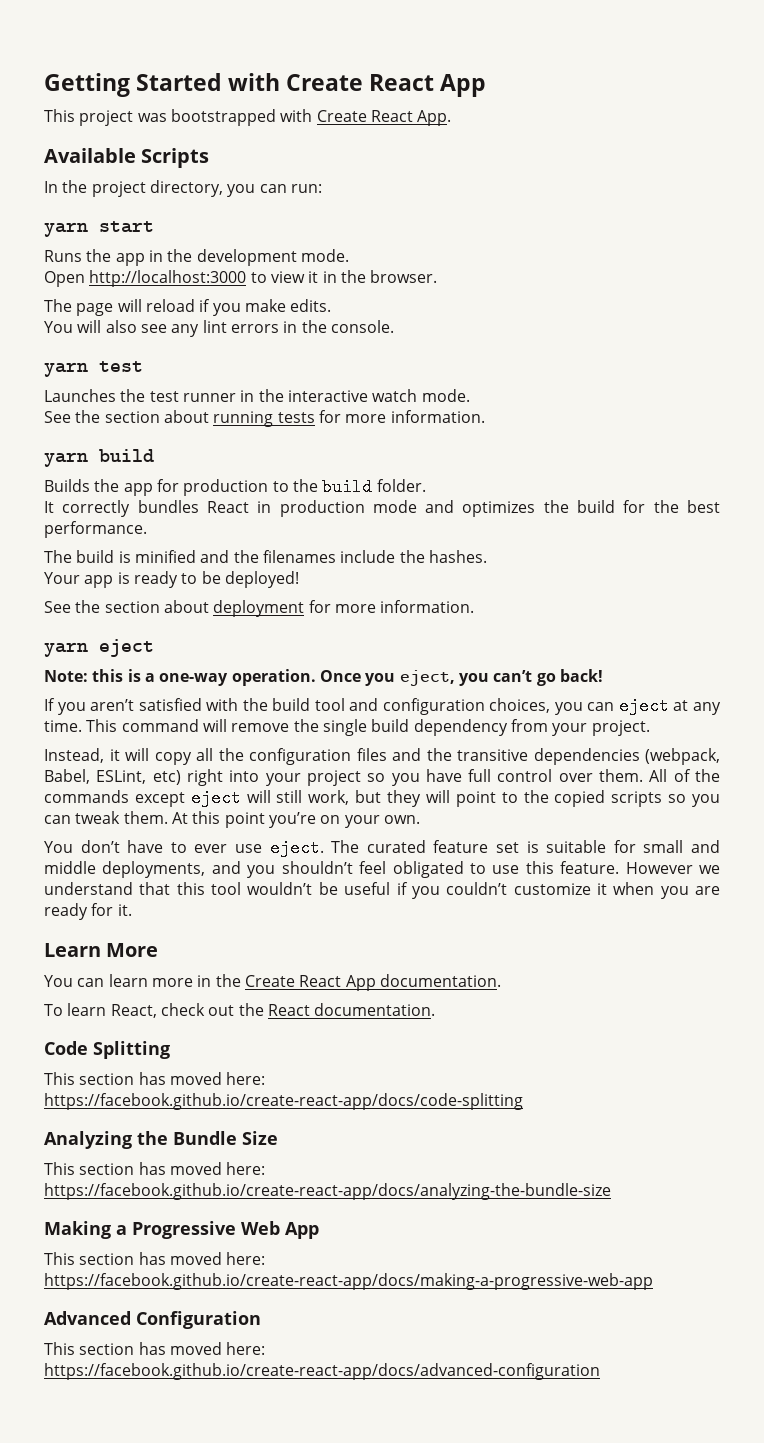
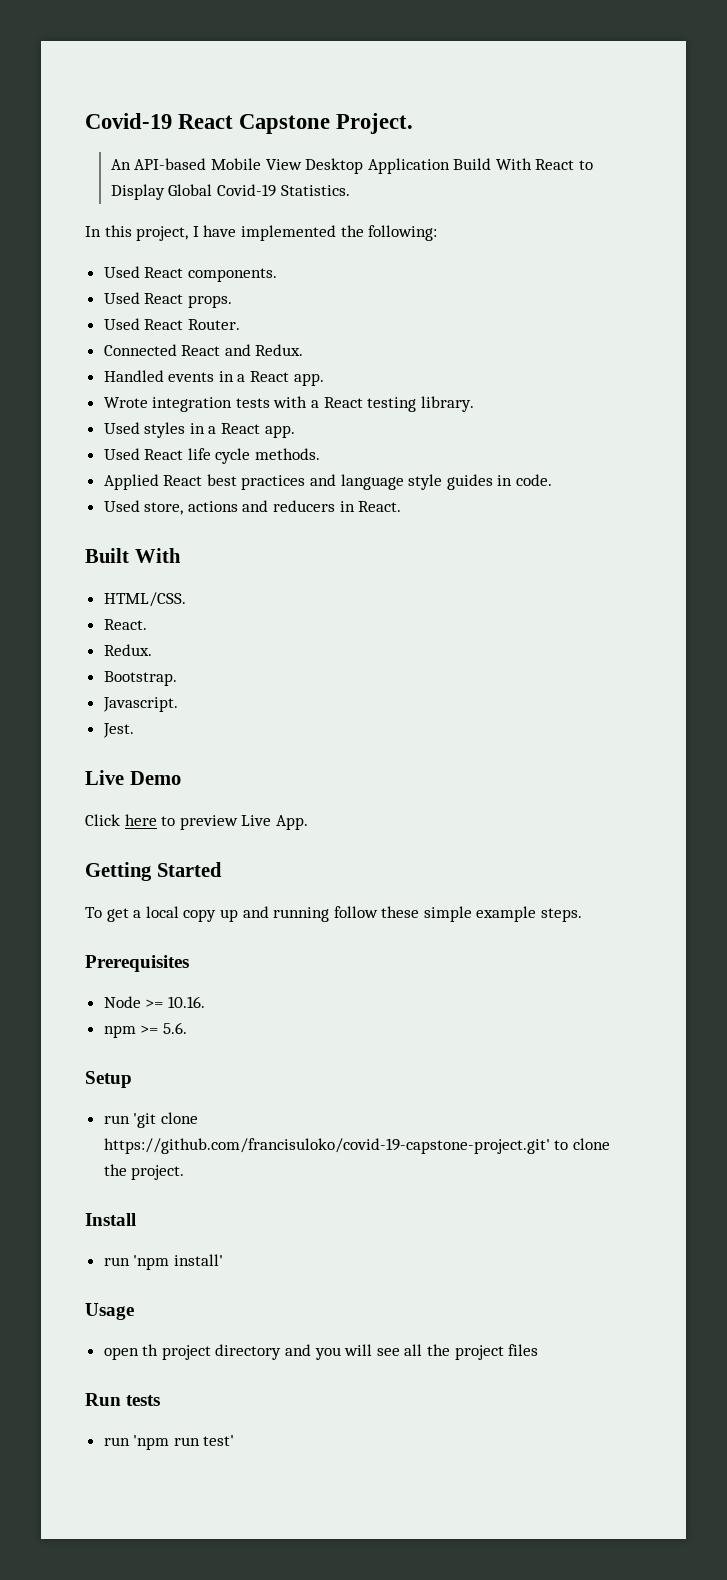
- Getting Started with Create React App
- This project was bootstrapped with Create React App.
- Available Scripts
- In the project directory, you can run:
- yarn start
- Runs the app in the development mode.
- Open http://localhost:3000 to view it in the browser.
- The page will reload if you make edits.
- You will also see any lint errors in the console.
- yarn test
- Launches the test runner in the interactive watch mode.
- See the section about running tests for more information.
- yarn build
- Builds the app for production to the build folder.
- It correctly bundles React in production mode and optimizes the build for the best performance.
- The build is minified and the filenames include the hashes.
- Your app is ready to be deployed!
- See the section about deployment for more information.
- yarn eject
- Note: this is a one-way operation. Once you eject, you can’t go back!
- If you aren’t satisfied with the build tool and configuration choices, you can eject at any time. This command will remove the single build dependency from your project.
- Instead, it will copy all the configuration files and the transitive dependencies (webpack, Babel, ESLint, etc) right into your project so you have full control over them. All of the commands except eject will still work, but they will point to the copied scripts so you can tweak them. At this point you’re on your own.
- You don’t have to ever use eject. The curated feature set is suitable for small and middle deployments, and you shouldn’t feel obligated to use this feature. However we understand that this tool wouldn’t be useful if you couldn’t customize it when you are ready for it.
- Learn More
- You can learn more in the Create React App documentation.
- To learn React, check out the React documentation.
- Code Splitting
- This section has moved here: https://facebook.github.io/create-react-app/docs/code-splitting
- Analyzing the Bundle Size
- This section has moved here: https://facebook.github.io/create-react-app/docs/analyzing-the-bundle-size
- Making a Progressive Web App
- This section has moved here: https://facebook.github.io/create-react-app/docs/making-a-progressive-web-app
- Advanced Configuration
- This section has moved here: https://facebook.github.io/create-react-app/docs/advanced-configuration
+ Covid-19 React Capstone Project.
+ An API-based Mobile View Desktop Application Build With React to Display Global Covid-19 Statistics.
+ In this project, I have implemented the following:
+ Used React components.
+ Used React props.
+ Used React Router.
+ Connected React and Redux.
+ Handled events in a React app.
+ Wrote integration tests with a React testing library.
+ Used styles in a React app.
+ Used React life cycle methods.
+ Applied React best practices and language style guides in code.
+ Used store, actions and reducers in React.
+ Built With
+ HTML/CSS.
+ React.
+ Redux.
+ Bootstrap.
+ Javascript.
+ Jest.
+ Live Demo
+ Click here to preview Live App.
+ Getting Started
+ To get a local copy up and running follow these simple example steps.
+ Prerequisites
+ Node >= 10.16.
+ npm >= 5.6.
+ Setup
+ run 'git clone https://github.com/francisuloko/covid-19-capstone-project.git' to clone the project.
+ Install
+ run 'npm install'
+ Usage
+ open th project directory and you will see all the project files
+ Run tests
+ run 'npm run test'

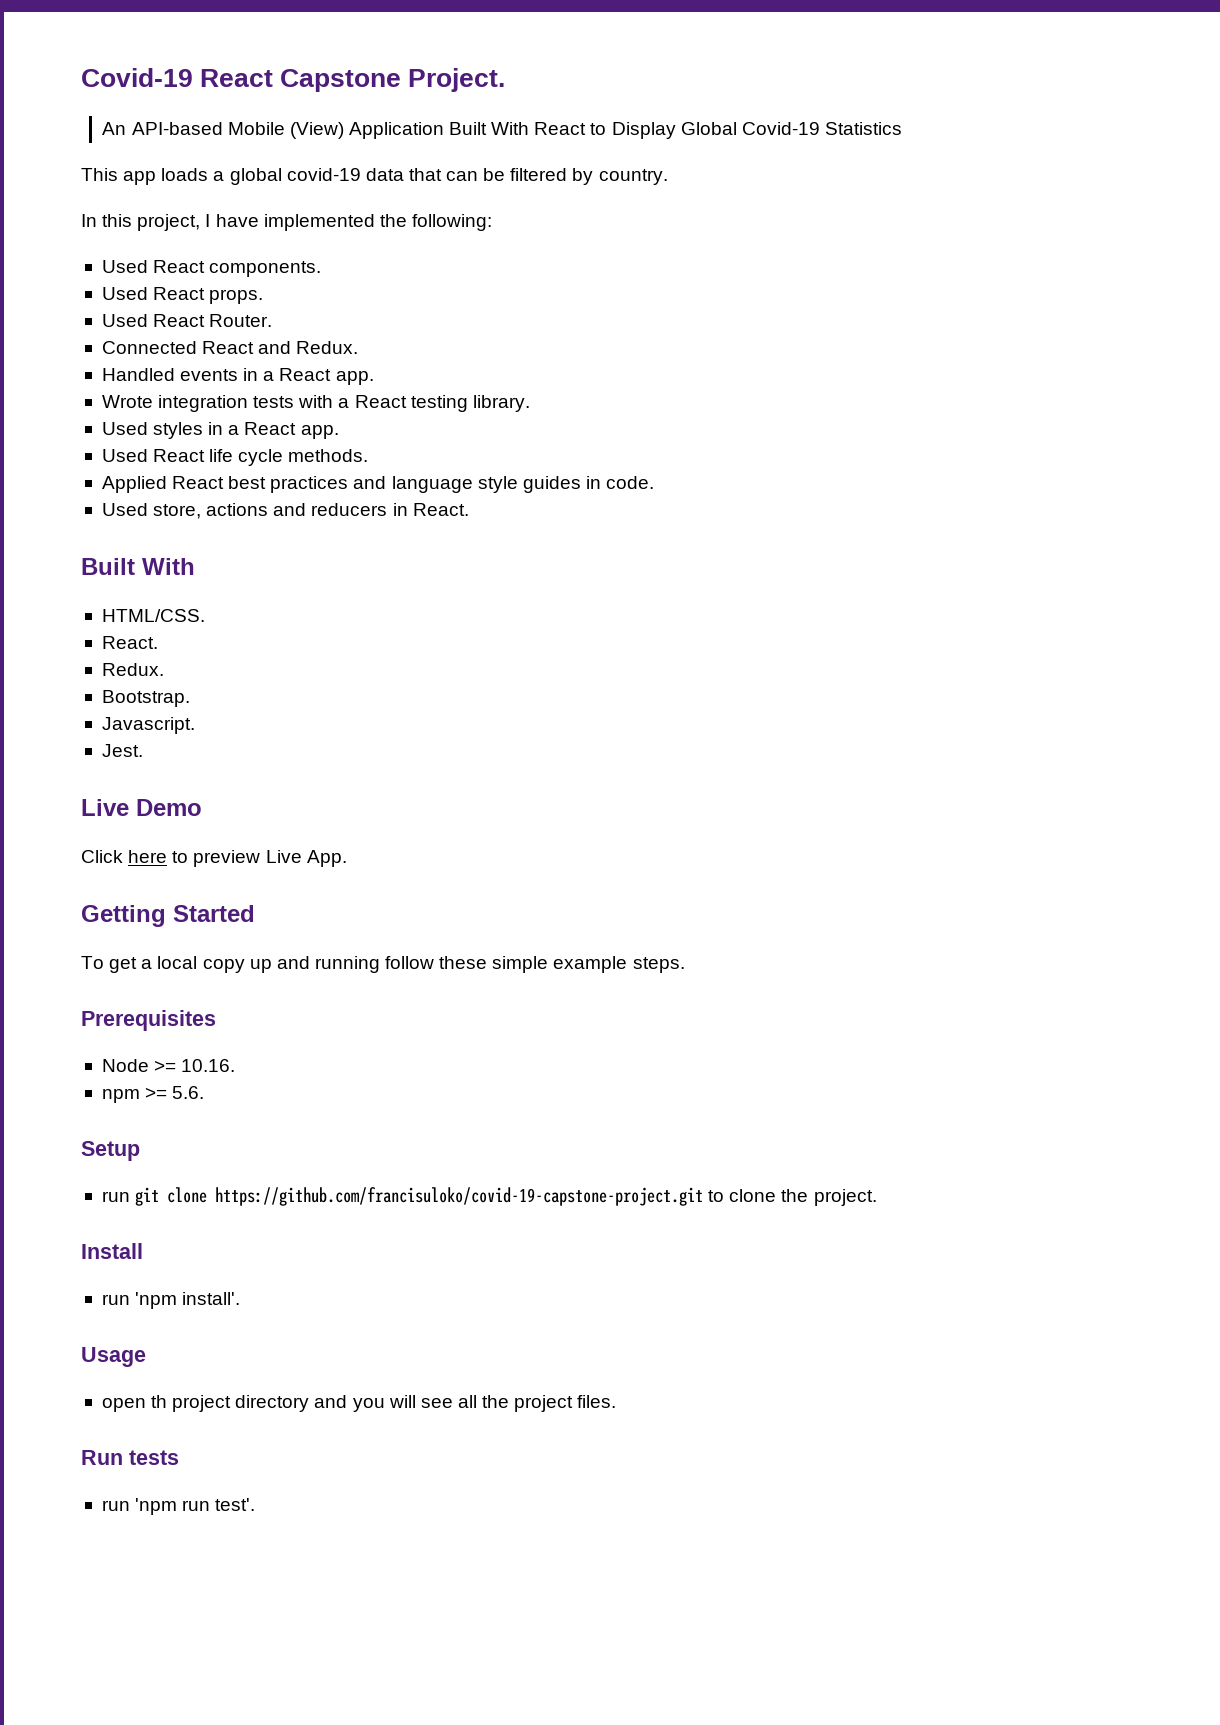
- An API-based Mobile View Desktop Application Build With React to Display Global Covid-19 Statistics.
+ An API-based Mobile (View) Application Built With React to Display Global Covid-19 Statistics
+ This app loads a global covid-19 data that can be filtered by country.
- run 'git clone https://github.com/francisuloko/covid-19-capstone-project.git' to clone the project.
+ run git clone https://github.com/francisuloko/covid-19-capstone-project.git to clone the project.
- run 'npm install'
+ run 'npm install'.
- open th project directory and you will see all the project files
+ open th project directory and you will see all the project files.
- run 'npm run test'
+ run 'npm run test'.

